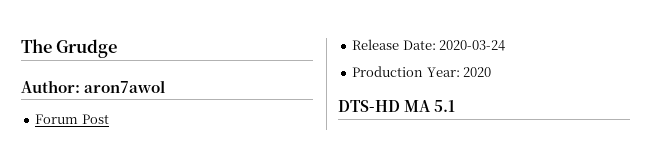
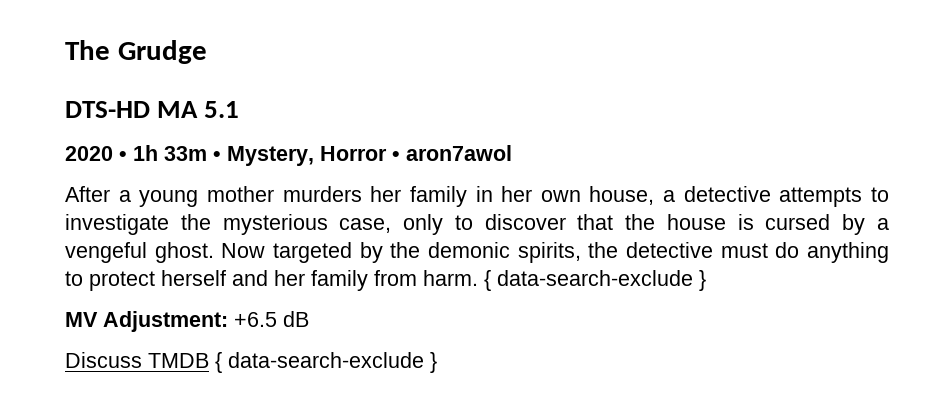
- Author: aron7awol
- Forum Post
- Release Date: 2020-03-24
- Production Year: 2020
  DTS-HD MA 5.1
+ 2020 • 1h 33m • Mystery, Horror • aron7awol
+ After a young mother murders her family in her own house, a detective attempts to investigate the mysterious case, only to discover that the house is cursed by a vengeful ghost. Now targeted by the demonic spirits, the detective must do anything to protect herself and her family from harm. { data-search-exclude }
+ MV Adjustment: +6.5 dB
+ Discuss TMDB { data-search-exclude }

